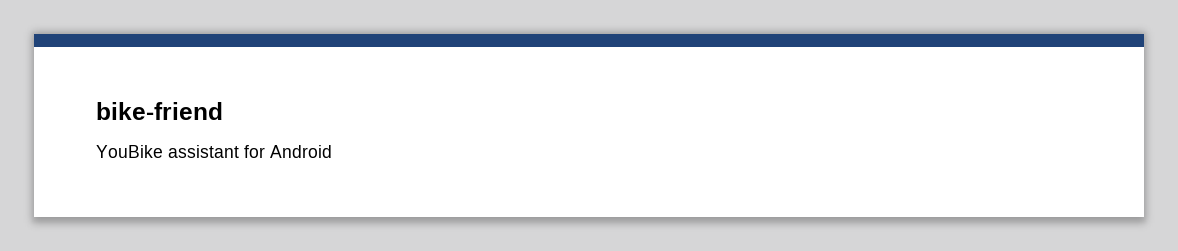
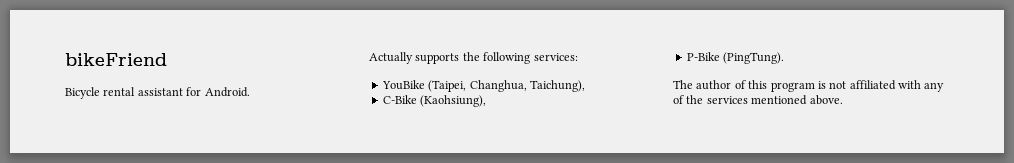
- bike-friend
- YouBike assistant for Android
+ bikeFriend
+ Bicycle rental assistant for Android.
+ Actually supports the following services:
+ YouBike (Taipei, Changhua, Taichung),
+ C-Bike (Kaohsiung),
+ P-Bike (PingTung).
+ The author of this program is not affiliated with any of the services mentioned above.

